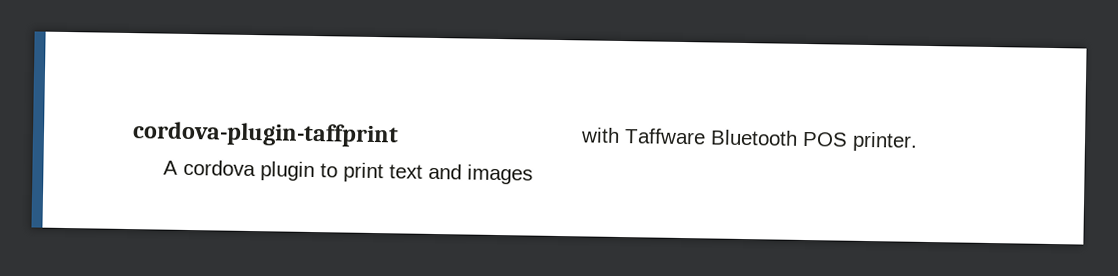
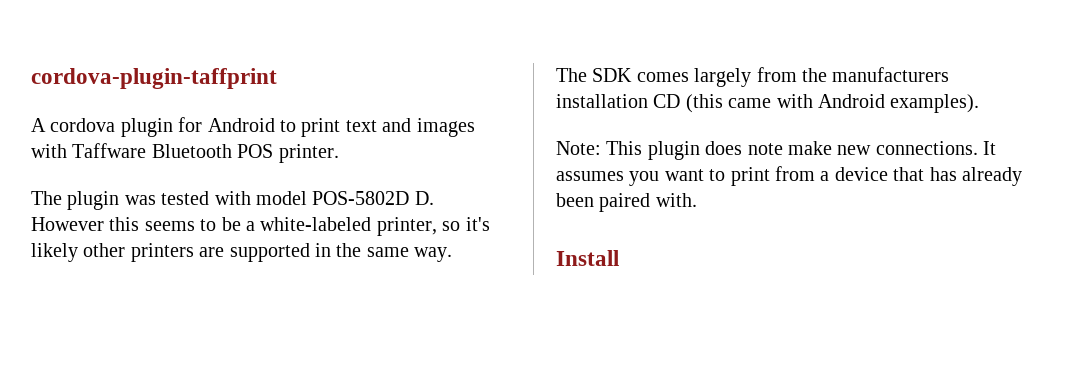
- A cordova plugin to print text and images with Taffware Bluetooth POS printer.
+ A cordova plugin for Android to print text and images with Taffware Bluetooth POS printer.
+ The plugin was tested with model POS-5802D D. However this seems to be a white-labeled printer, so it's likely other printers are supported in the same way.
+ The SDK comes largely from the manufacturers installation CD (this came with Android examples).
+ Note: This plugin does note make new connections. It assumes you want to print from a device that has already been paired with.
+ Install

